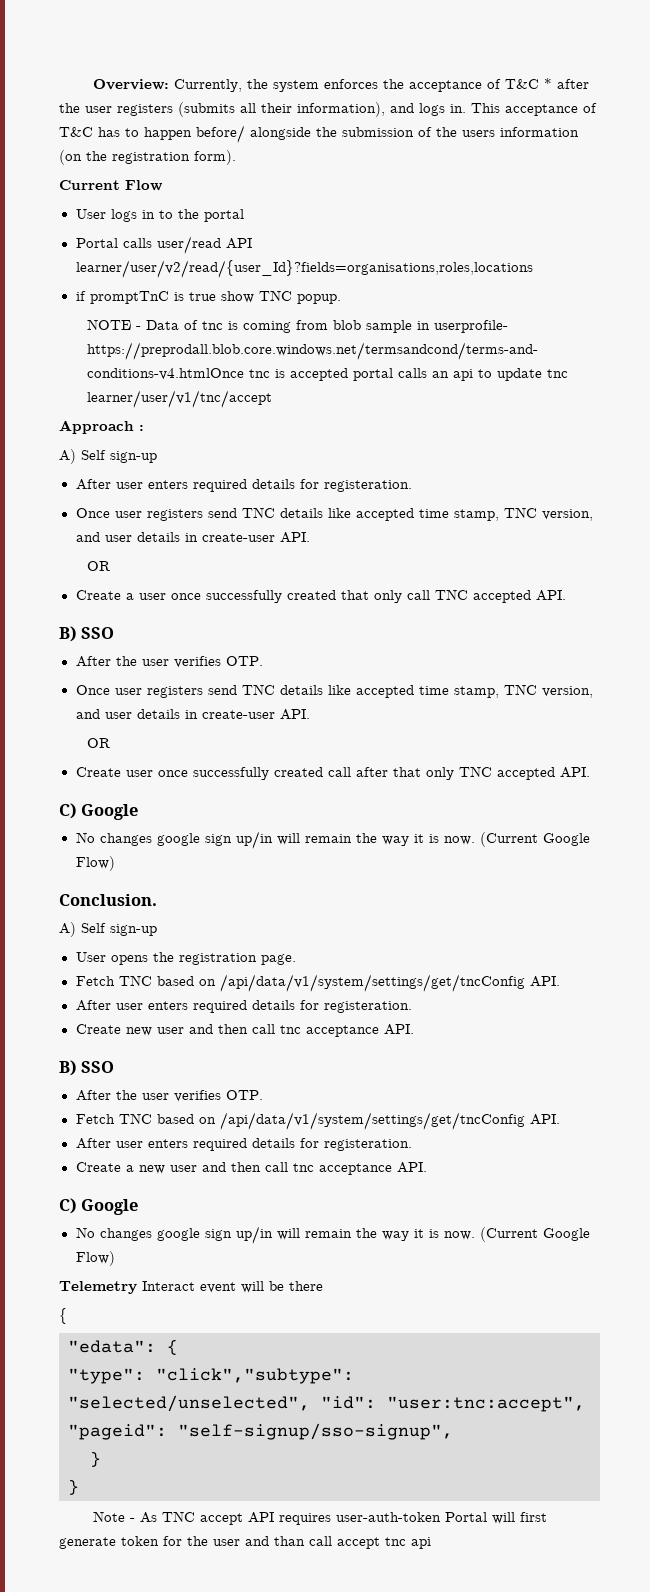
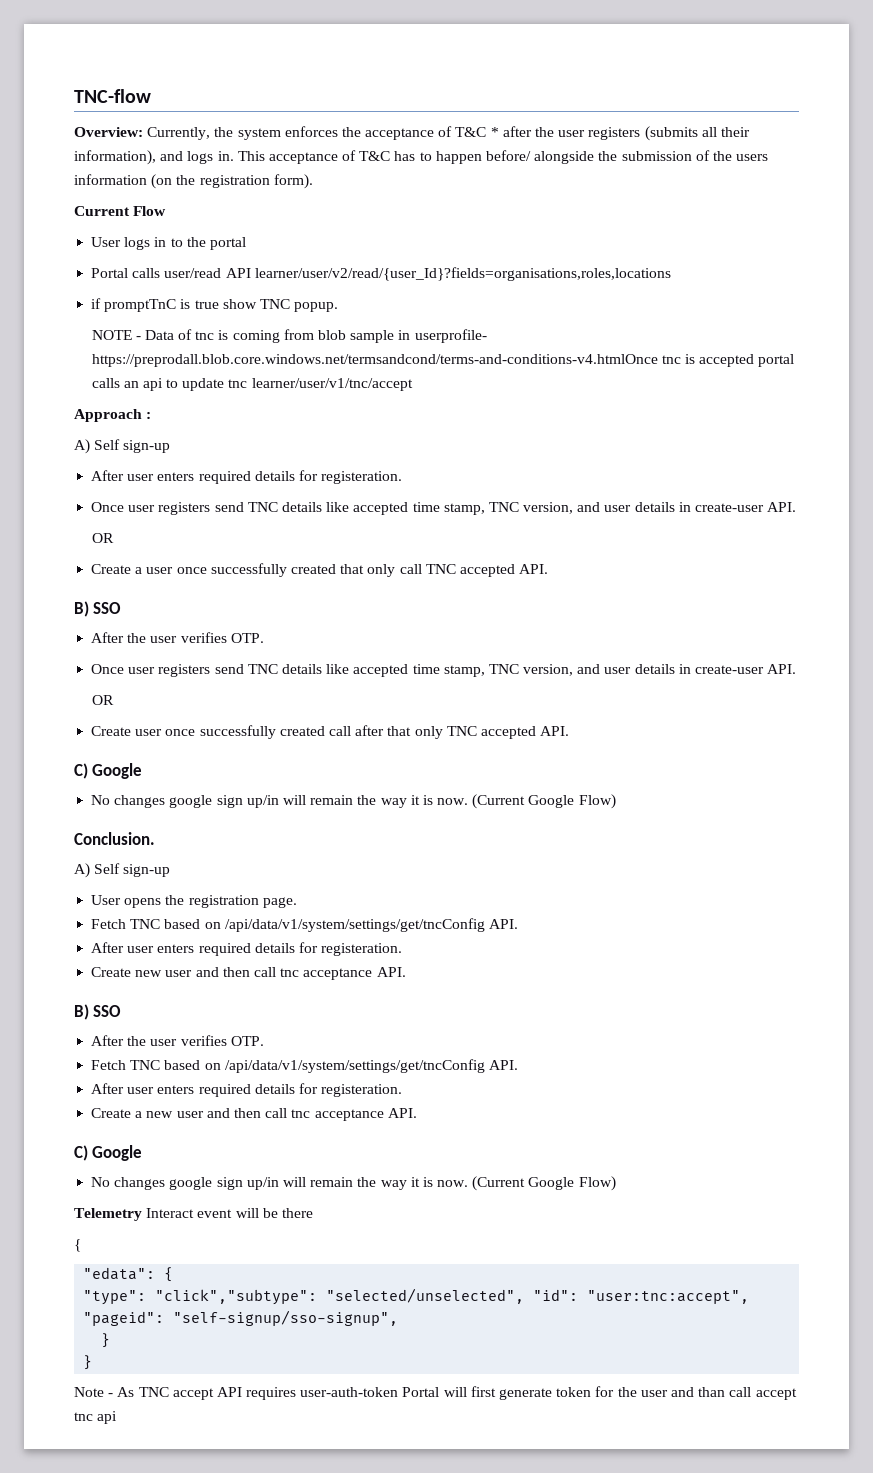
+ TNC-flow

